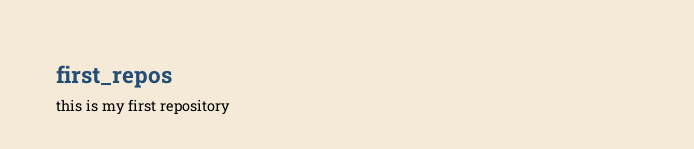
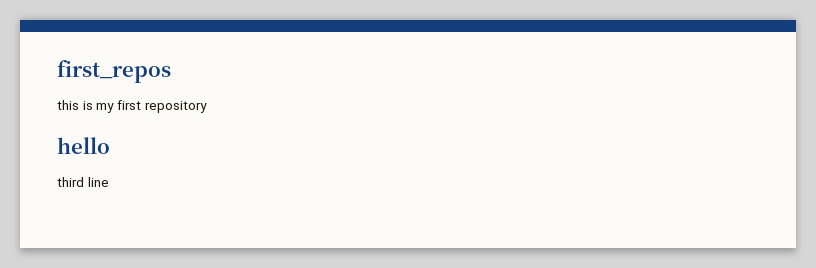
+ hello
+ third line

